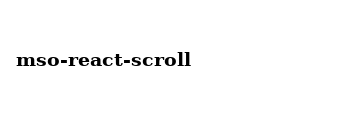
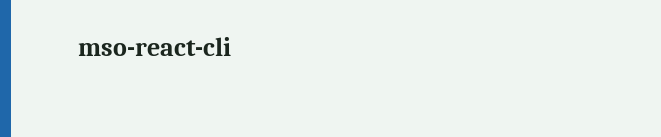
- mso-react-scroll
+ mso-react-cli

